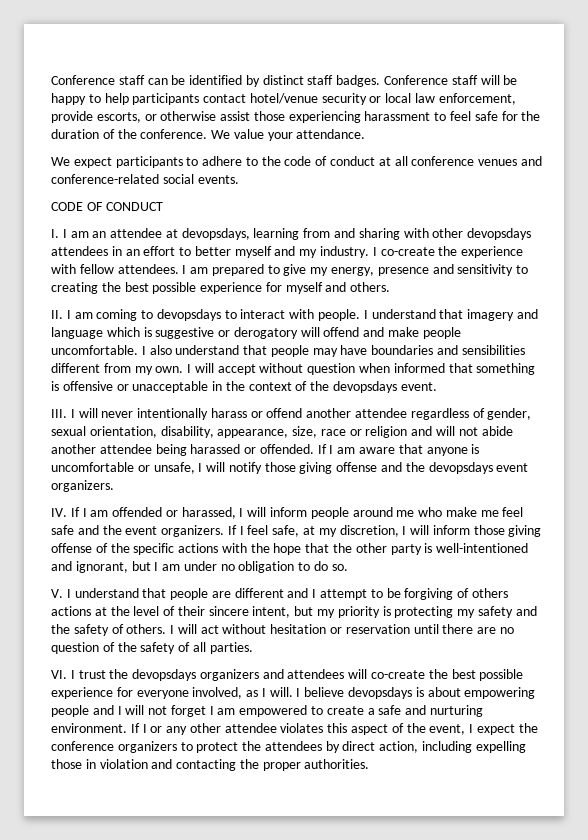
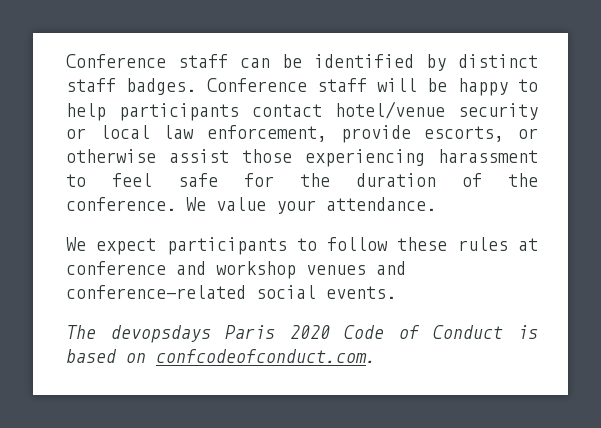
- We expect participants to adhere to the code of conduct at all conference venues and conference-related social events.
+ We expect participants to follow these rules at conference and workshop venues and conference-related social events.
- CODE OF CONDUCT
- I. I am an attendee at devopsdays, learning from and sharing with other devopsdays attendees in an effort to better myself and my industry. I co-create the experience with fellow attendees. I am prepared to give my energy, presence and sensitivity to creating the best possible experience for myself and others.
- II. I am coming to devopsdays to interact with people. I understand that imagery and language which is suggestive or derogatory will offend and make people uncomfortable. I also understand that people may have boundaries and sensibilities different from my own. I will accept without question when informed that something is offensive or unacceptable in the context of the devopsdays event.
- III. I will never intentionally harass or offend another attendee regardless of gender, sexual orientation, disability, appearance, size, race or religion and will not abide another attendee being harassed or offended. If I am aware that anyone is uncomfortable or unsafe, I will notify those giving offense and the devopsdays event organizers.
- IV. If I am offended or harassed, I will inform people around me who make me feel safe and the event organizers. If I feel safe, at my discretion, I will inform those giving offense of the specific actions with the hope that the other party is well-intentioned and ignorant, but I am under no obligation to do so.
- V. I understand that people are different and I attempt to be forgiving of others actions at the level of their sincere intent, but my priority is protecting my safety and the safety of others. I will act without hesitation or reservation until there are no question of the safety of all parties.
- VI. I trust the devopsdays organizers and attendees will co-create the best possible experience for everyone involved, as I will. I believe devopsdays is about empowering people and I will not forget I am empowered to create a safe and nurturing environment. If I or any other attendee violates this aspect of the event, I expect the conference organizers to protect the attendees by direct action, including expelling those in violation and contacting the proper authorities.
+ The devopsdays Paris 2020 Code of Conduct is based on confcodeofconduct.com.

